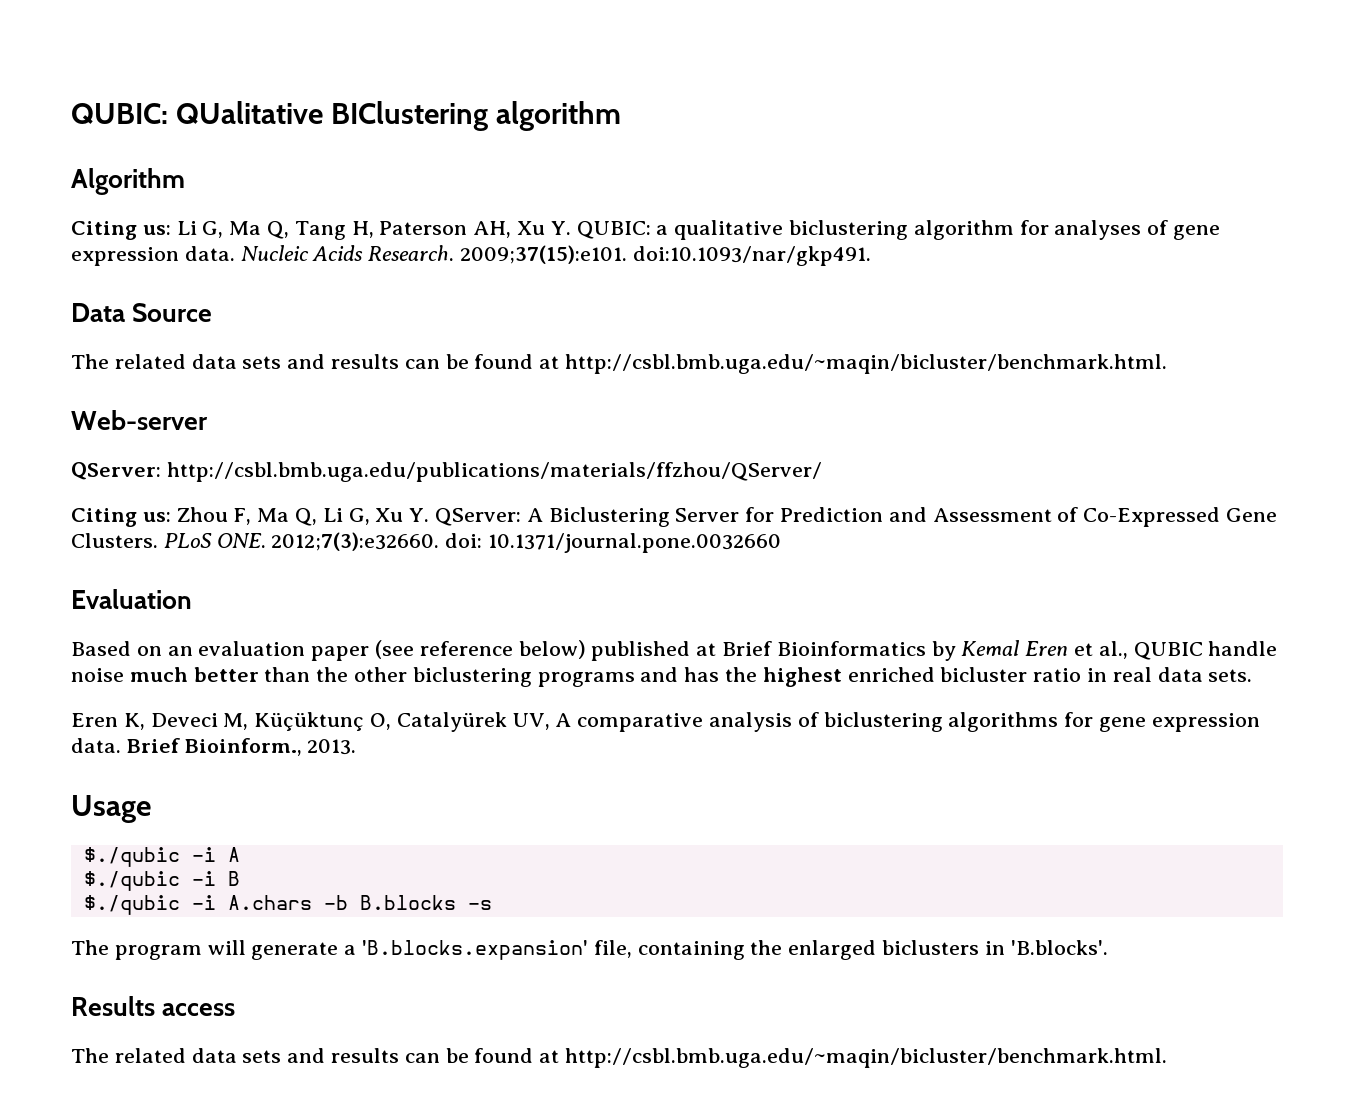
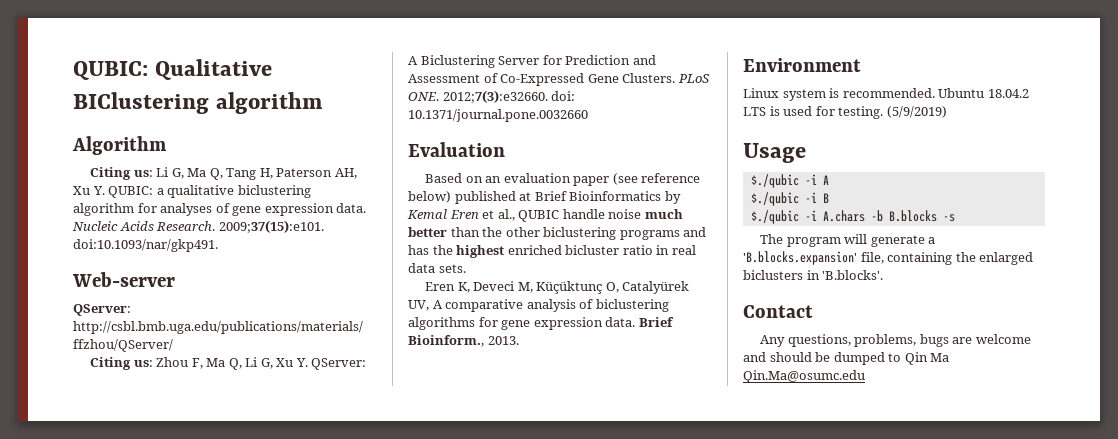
- QUBIC: QUalitative BIClustering algorithm
+ QUBIC: Qualitative BIClustering algorithm
- Data Source
- The related data sets and results can be found at http://csbl.bmb.uga.edu/~maqin/bicluster/benchmark.html.
+ Environment
+ Linux system is recommended. Ubuntu 18.04.2 LTS is used for testing. (5/9/2019)
- Results access
- The related data sets and results can be found at http://csbl.bmb.uga.edu/~maqin/bicluster/benchmark.html.
+ Contact
+ Any questions, problems, bugs are welcome and should be dumped to Qin Ma Qin.Ma@osumc.edu

